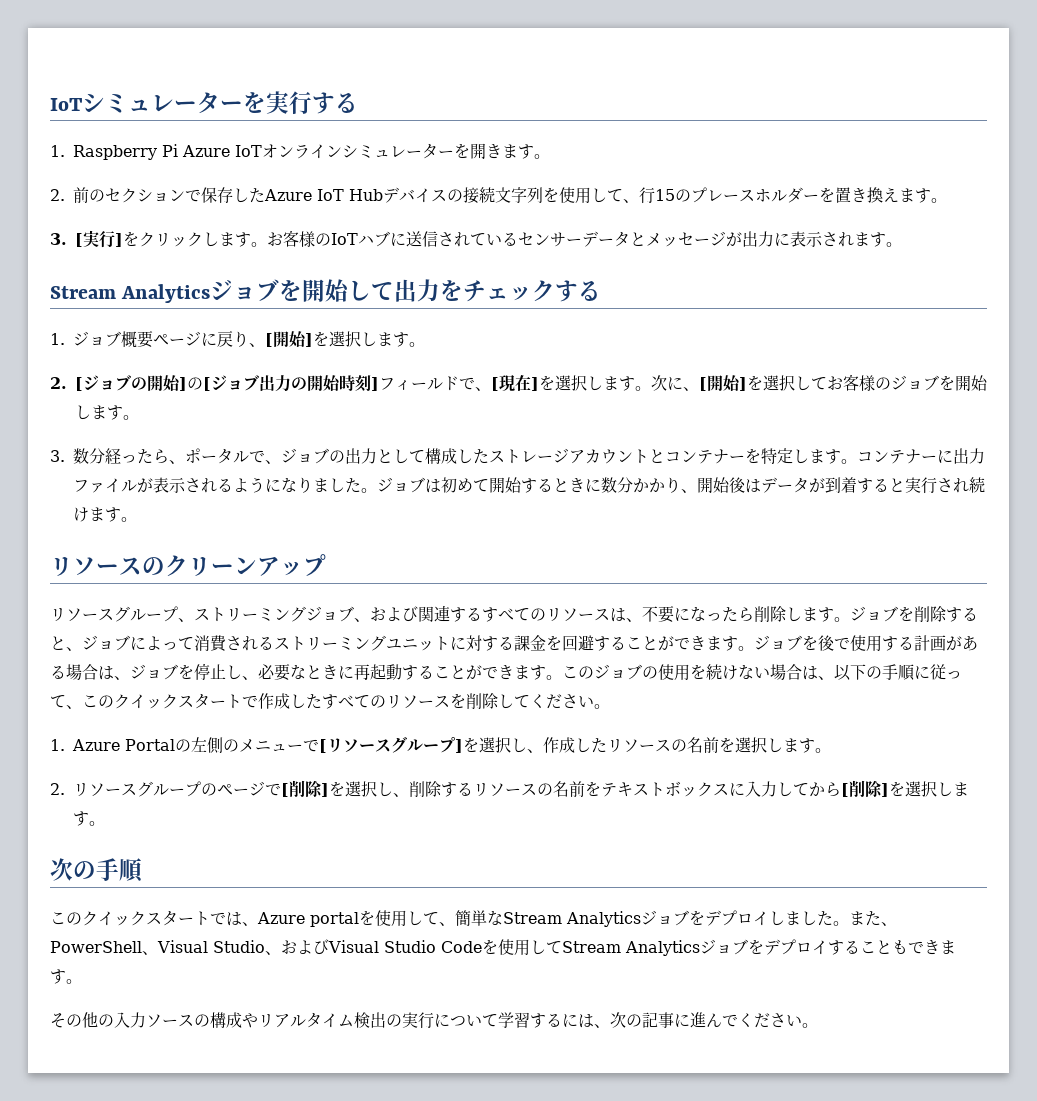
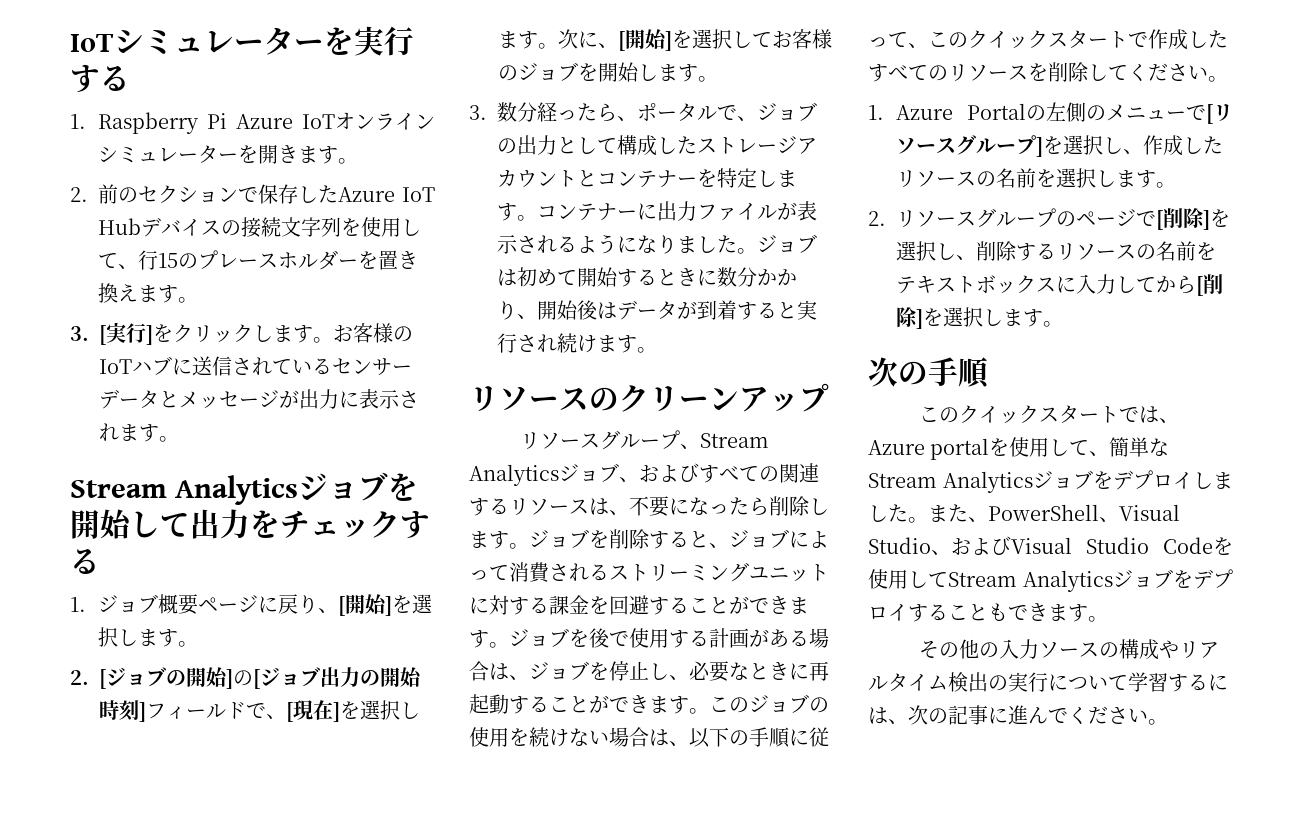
- リソースグループ、ストリーミングジョブ、および関連するすべてのリソースは、不要になったら削除します。
+ リソースグループ、Stream Analyticsジョブ、およびすべての関連するリソースは、不要になったら削除します。

